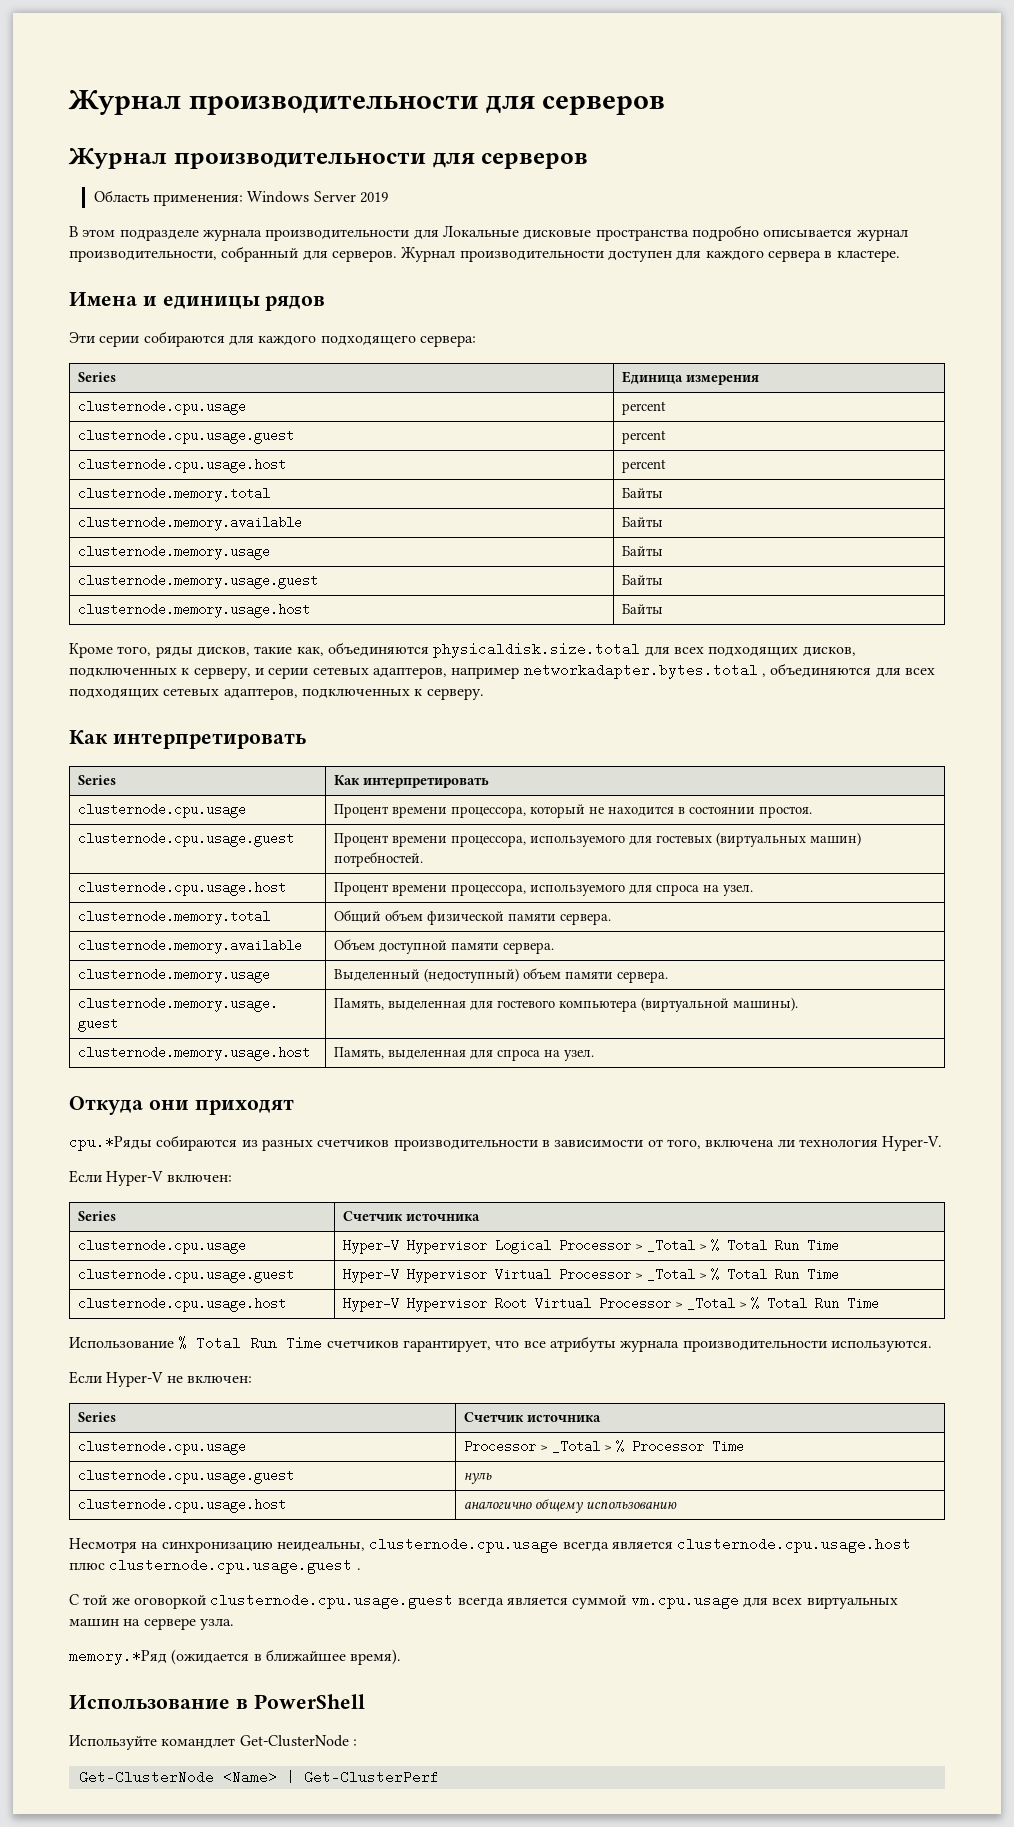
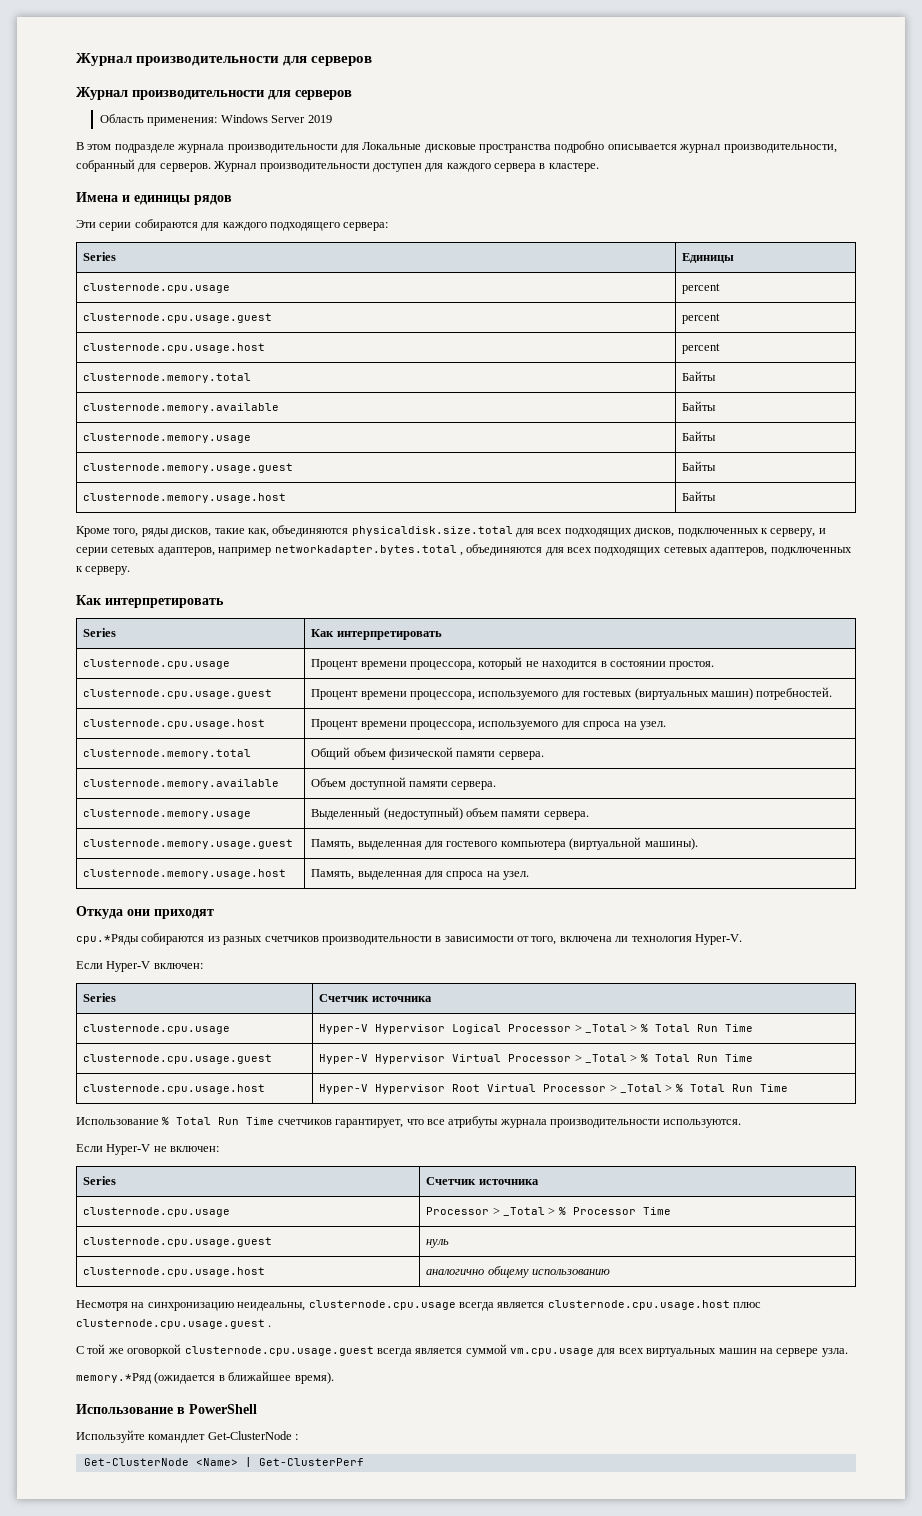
- Series | Единица измерения
+ Series | Единицы

